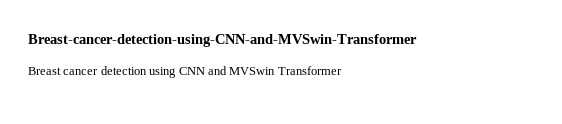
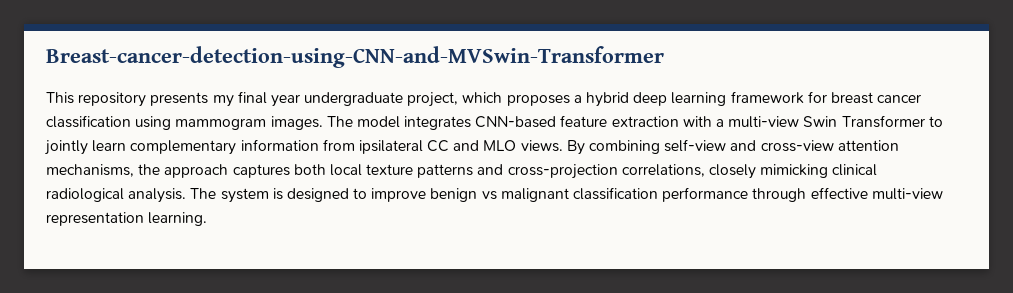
- Breast cancer detection using CNN and MVSwin Transformer
+ This repository presents my final year undergraduate project, which proposes a hybrid deep learning framework for breast cancer classification using mammogram images. The model integrates CNN-based feature extraction with a multi-view Swin Transformer to jointly learn complementary information from ipsilateral CC and MLO views. By combining self-view and cross-view attention mechanisms, the approach captures both local texture patterns and cross-projection correlations, closely mimicking clinical radiological analysis. The system is designed to improve benign vs malignant classification performance through effective multi-view representation learning.

